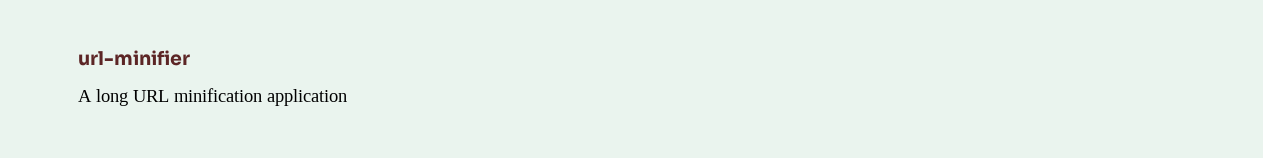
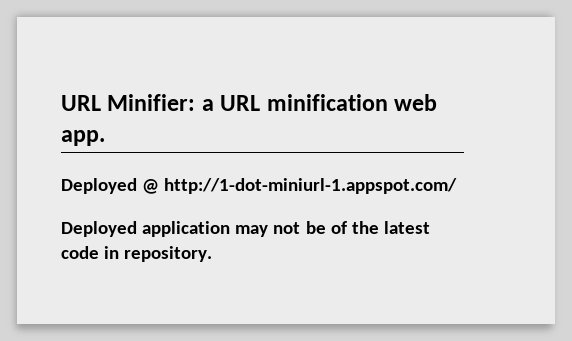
- url-minifier
- A long URL minification application
+ URL Minifier: a URL minification web app.
+ Deployed @ http://1-dot-miniurl-1.appspot.com/
+ Deployed application may not be of the latest code in repository.

